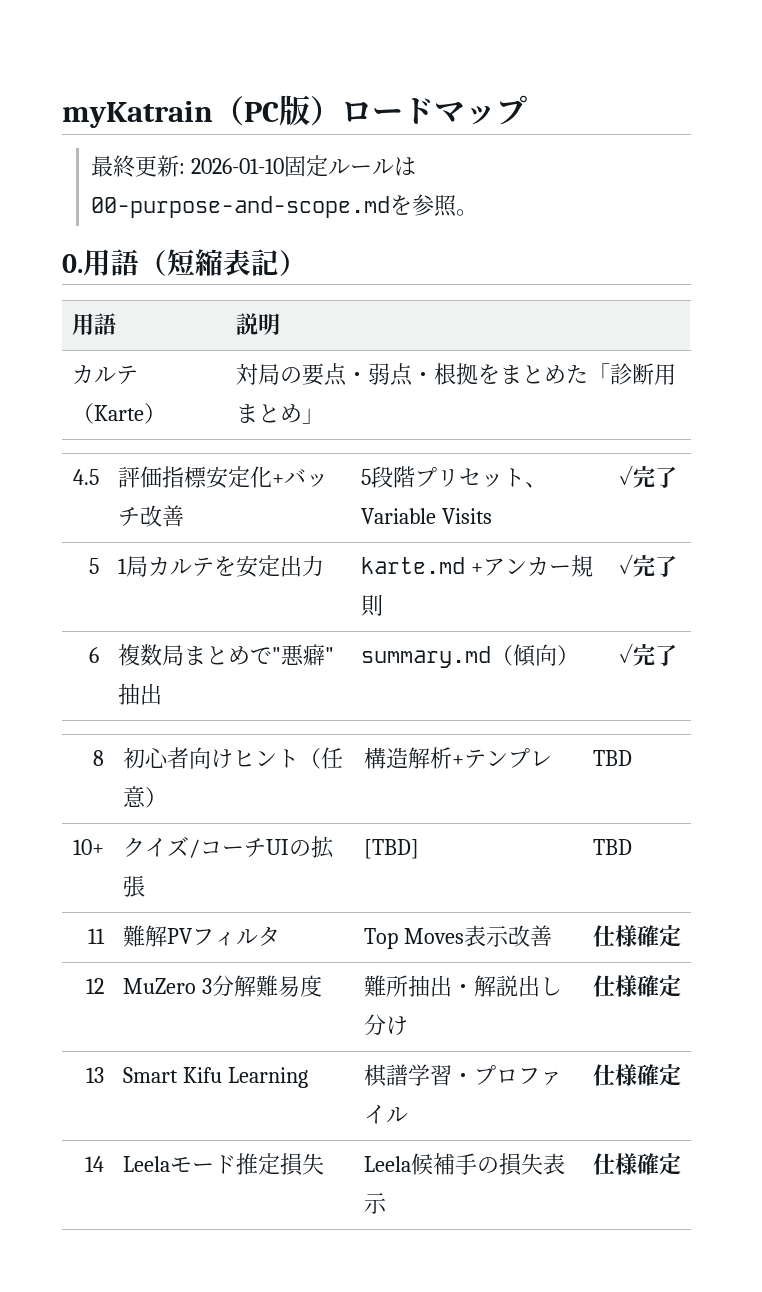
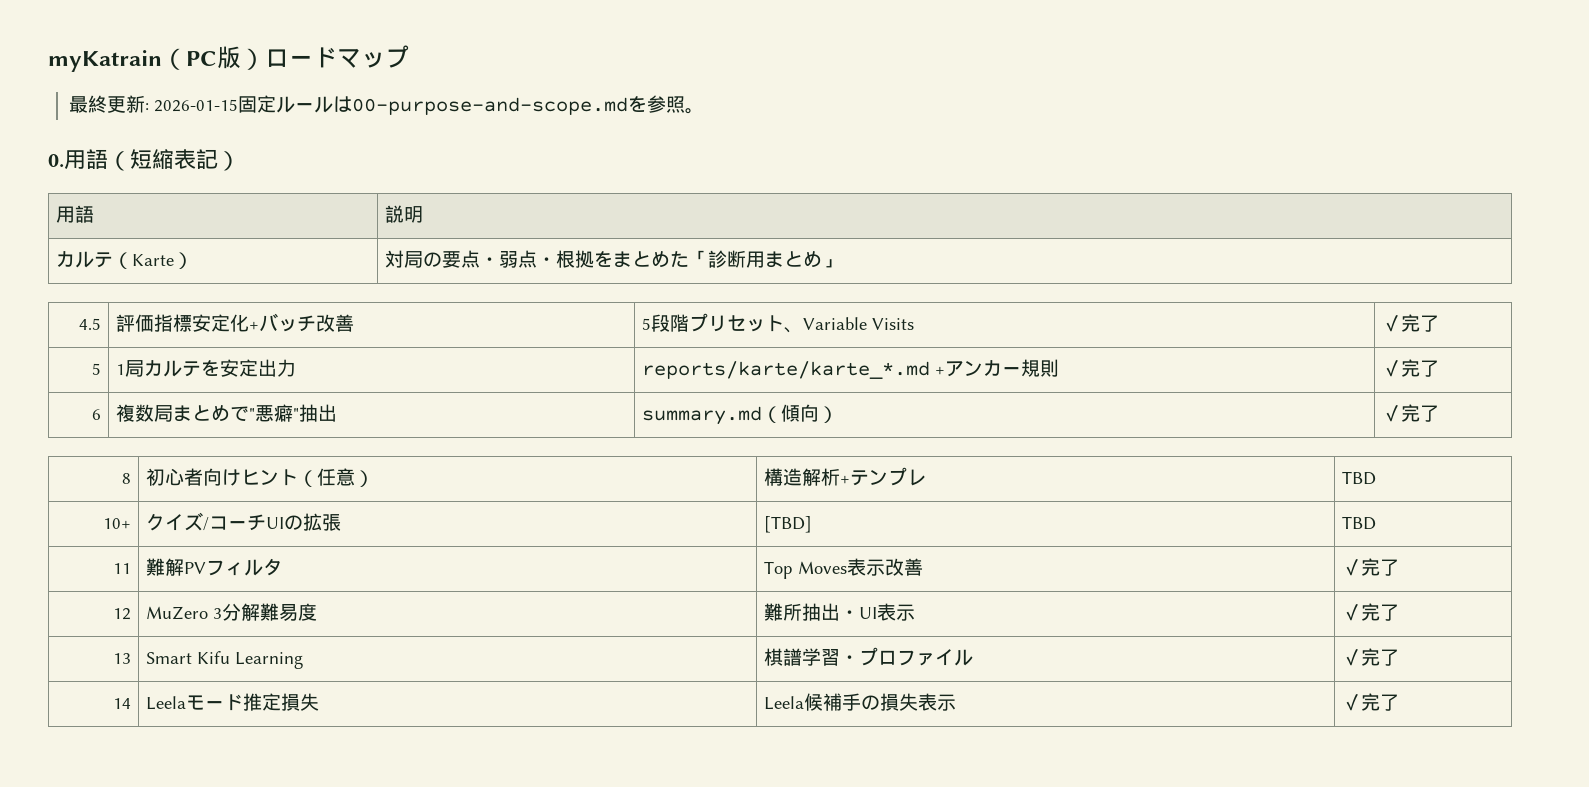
- 最終更新: 2026-01-10固定ルールは00-purpose-and-scope.mdを参照。
+ 最終更新: 2026-01-15固定ルールは00-purpose-and-scope.mdを参照。
- 5 | 1局カルテを安定出力 | karte.md +アンカー規則 | ✓完了
+ 5 | 1局カルテを安定出力 | reports/karte/karte_*.md +アンカー規則 | ✓完了
- 11 | 難解PVフィルタ | Top Moves表示改善 | 仕様確定
+ 11 | 難解PVフィルタ | Top Moves表示改善 | ✓完了
- 12 | MuZero 3分解難易度 | 難所抽出・解説出し分け | 仕様確定
+ 12 | MuZero 3分解難易度 | 難所抽出・UI表示 | ✓完了
- 13 | Smart Kifu Learning | 棋譜学習・プロファイル | 仕様確定
+ 13 | Smart Kifu Learning | 棋譜学習・プロファイル | ✓完了
- 14 | Leelaモード推定損失 | Leela候補手の損失表示 | 仕様確定
+ 14 | Leelaモード推定損失 | Leela候補手の損失表示 | ✓完了

